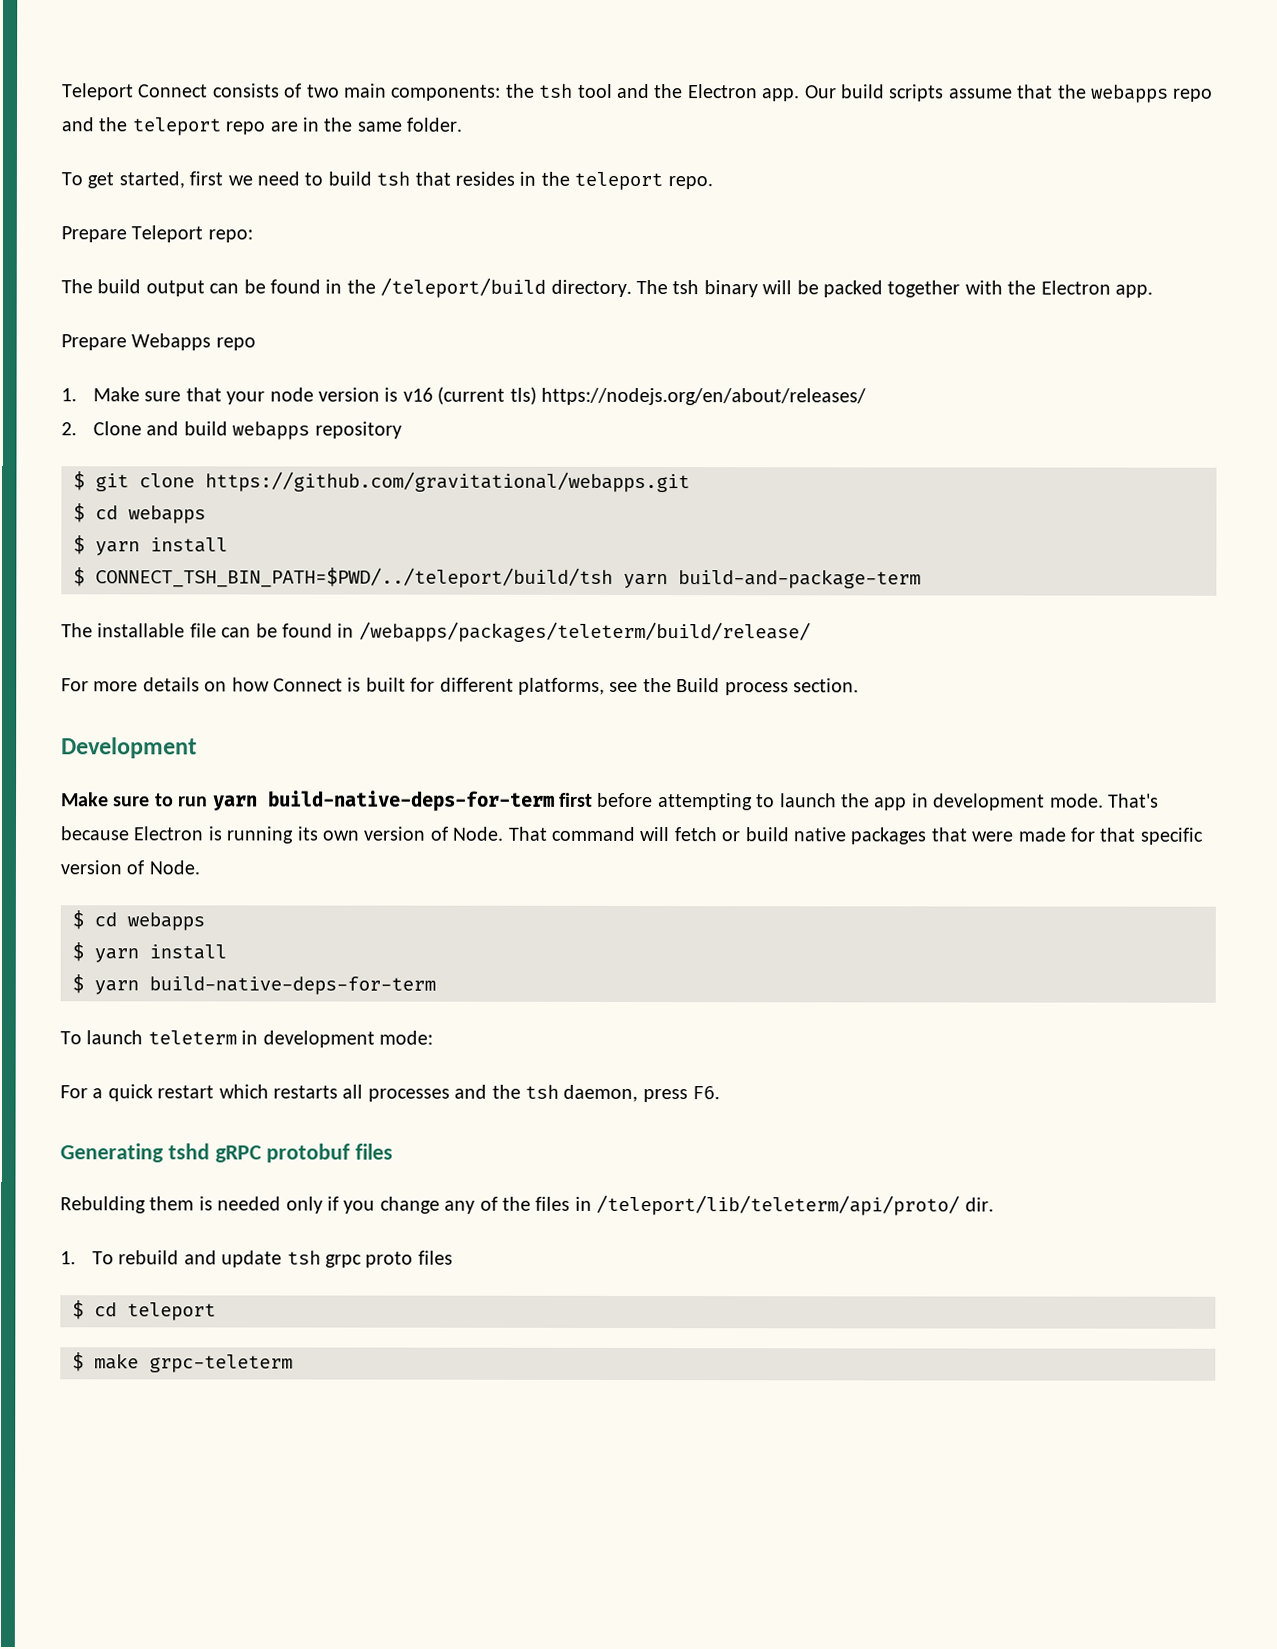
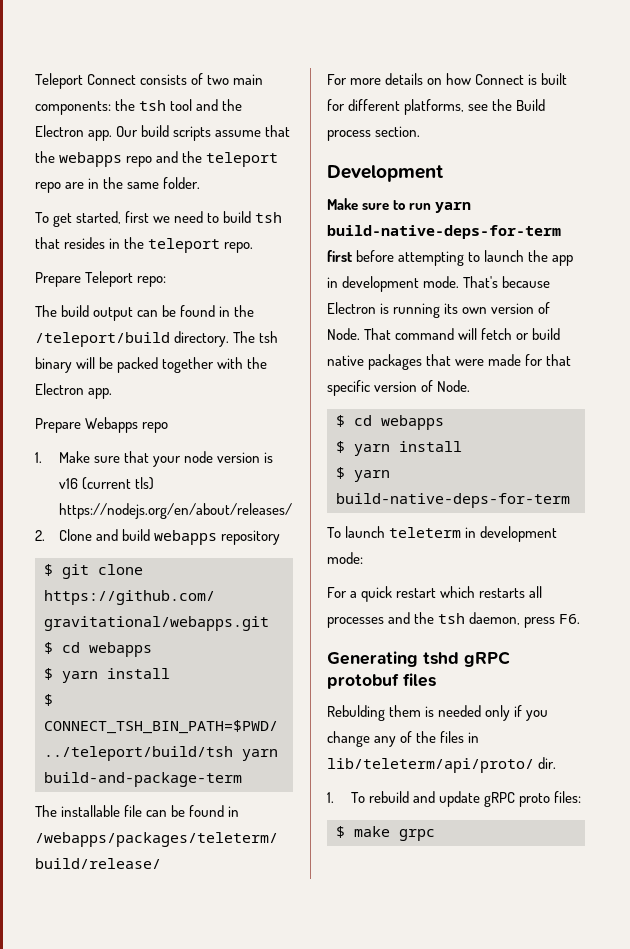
- Rebulding them is needed only if you change any of the files in /teleport/lib/teleterm/api/proto/ dir.
+ Rebulding them is needed only if you change any of the files in lib/teleterm/api/proto/ dir.
- 1. To rebuild and update tsh grpc proto files
- $ cd teleport
+ 1. To rebuild and update gRPC proto files:
- $ make grpc-teleterm
+ $ make grpc

